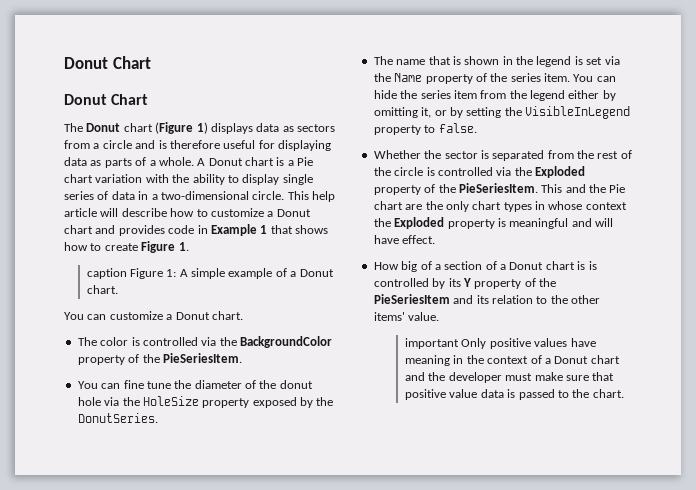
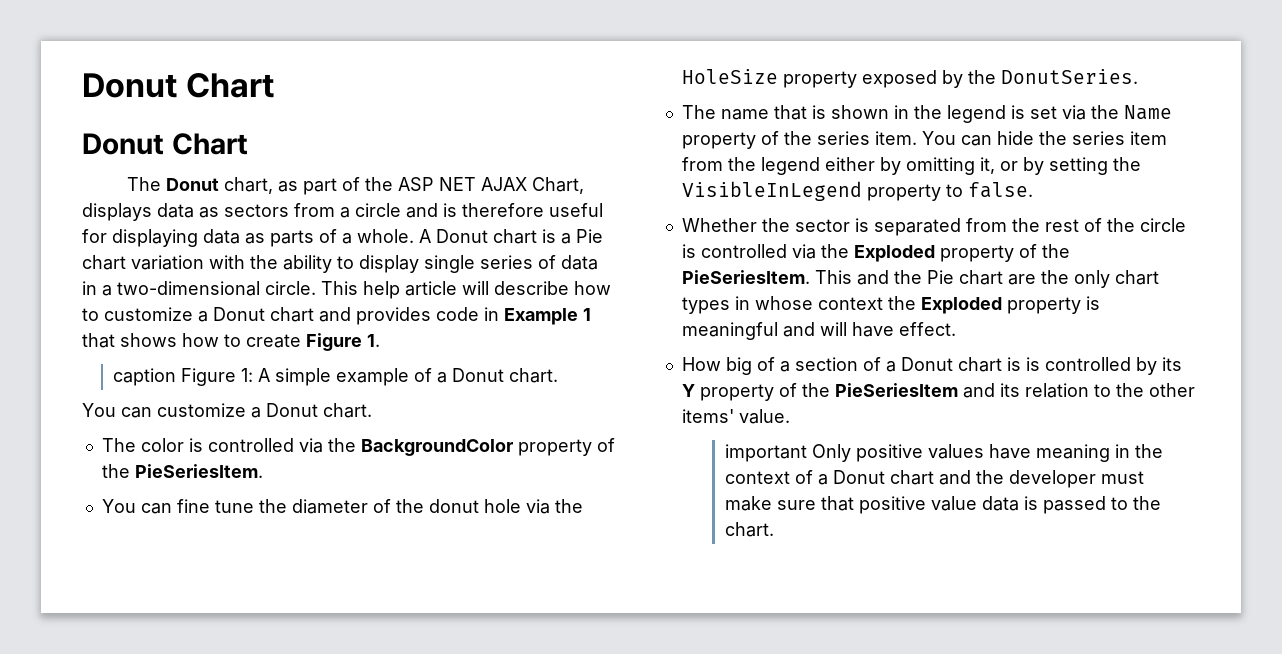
- The Donut chart (Figure 1) displays data as sectors from a circle and is therefore useful for displaying data as parts of a whole.
+ The Donut chart, as part of the ASP NET AJAX Chart, displays data as sectors from a circle and is therefore useful for displaying data as parts of a whole.

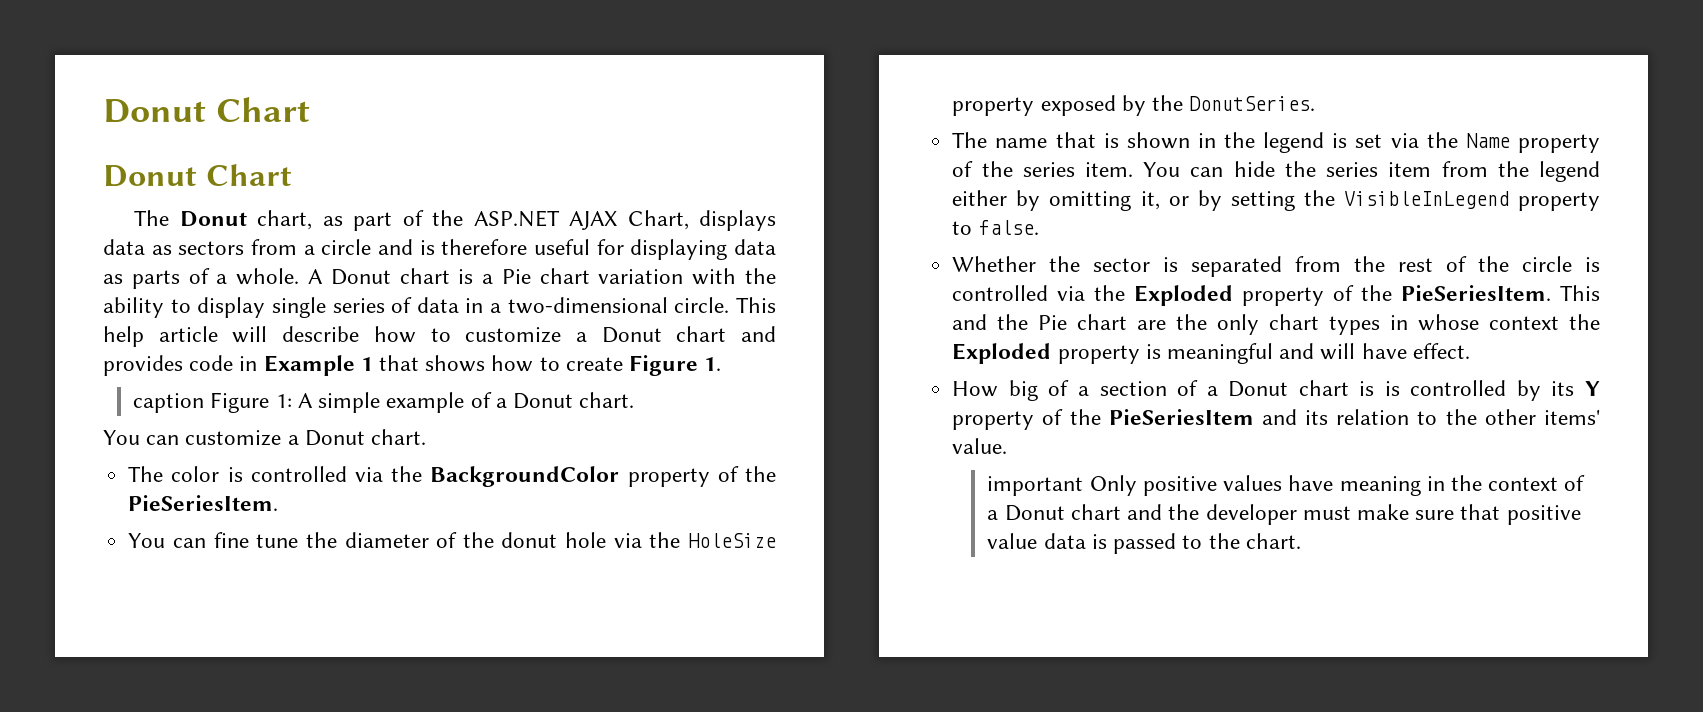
- The Donut chart, as part of the ASP NET AJAX Chart, displays data as sectors from a circle and is therefore useful for displaying data as parts of a whole.
+ The Donut chart, as part of the ASP.NET AJAX Chart, displays data as sectors from a circle and is therefore useful for displaying data as parts of a whole.

